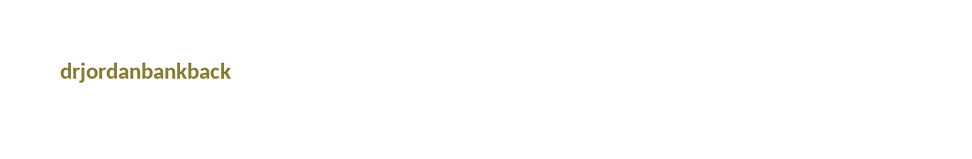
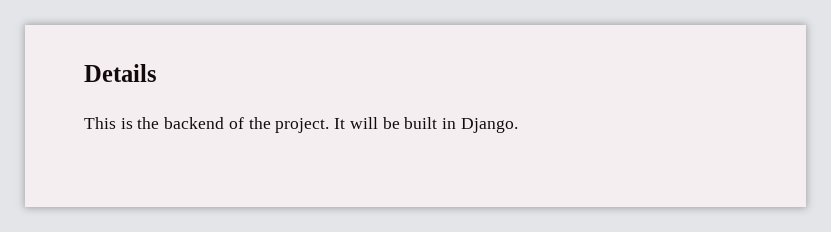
- drjordanbankback
+ Details
+ This is the backend of the project. It will be built in Django.

